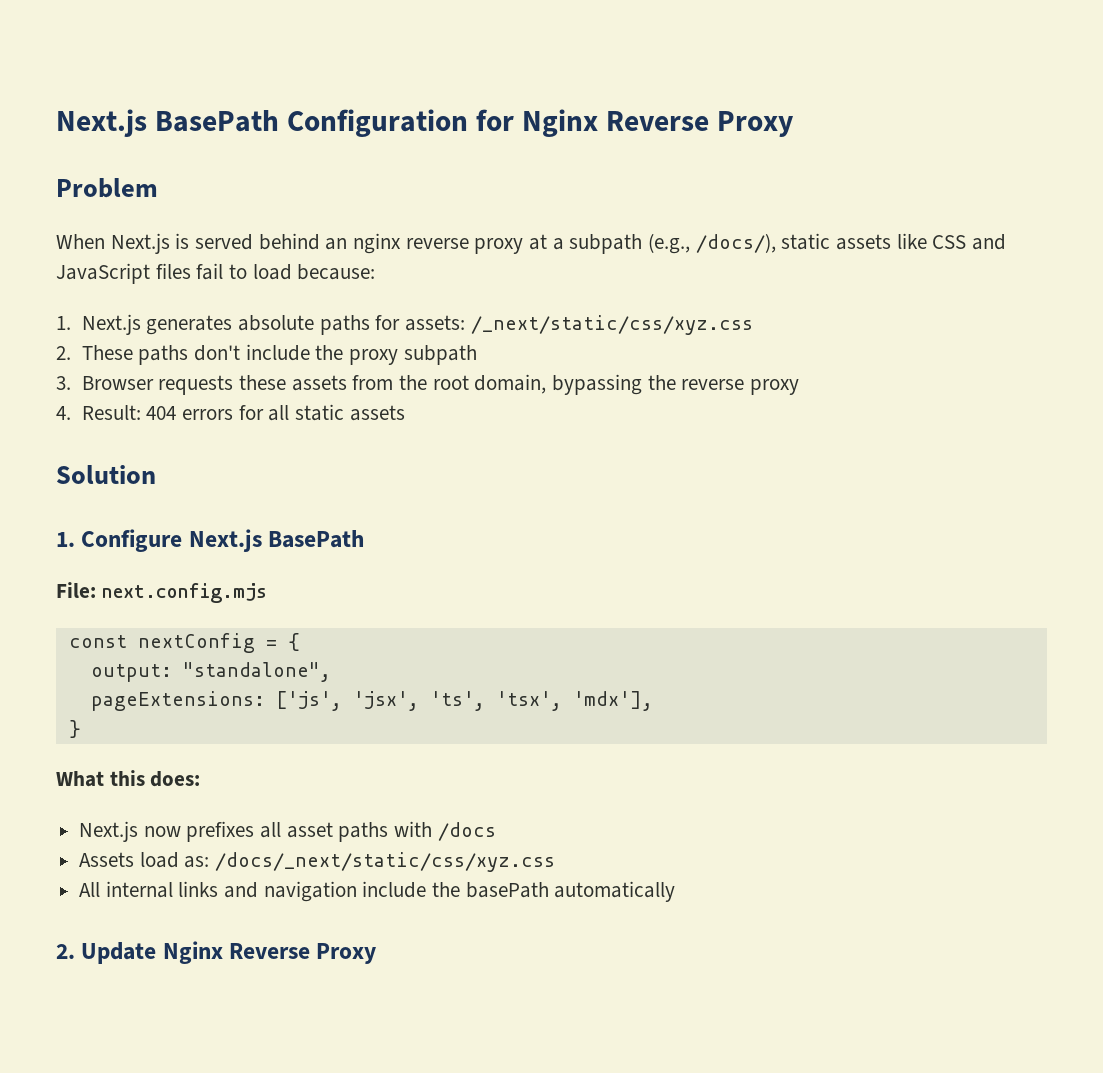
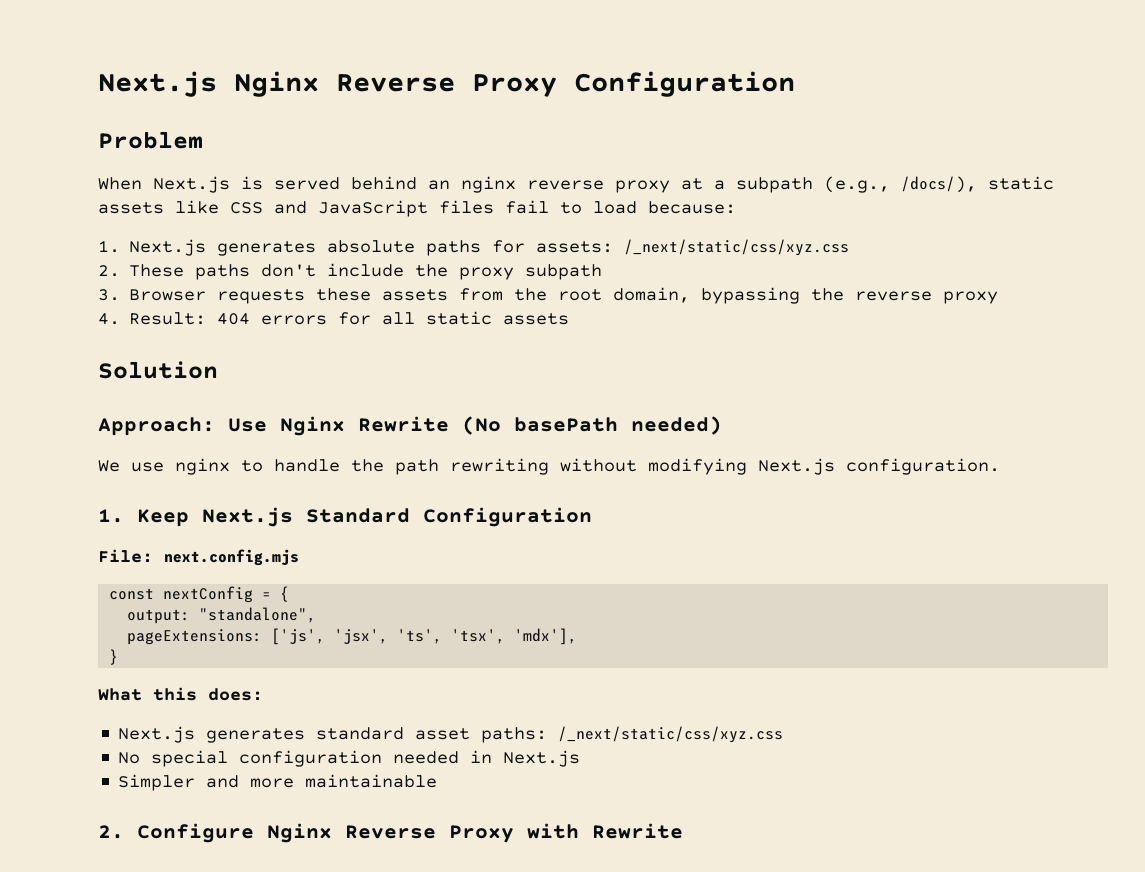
- Next.js BasePath Configuration for Nginx Reverse Proxy
+ Next.js Nginx Reverse Proxy Configuration
- 1. Configure Next.js BasePath
+ Approach: Use Nginx Rewrite (No basePath needed)
+ We use nginx to handle the path rewriting without modifying Next.js configuration.
+ 1. Keep Next.js Standard Configuration
- Next.js now prefixes all asset paths with /docs
- Assets load as: /docs/_next/static/css/xyz.css
- All internal links and navigation include the basePath automatically
- 2. Update Nginx Reverse Proxy
+ Next.js generates standard asset paths: /_next/static/css/xyz.css
+ No special configuration needed in Next.js
+ Simpler and more maintainable
+ 2. Configure Nginx Reverse Proxy with Rewrite

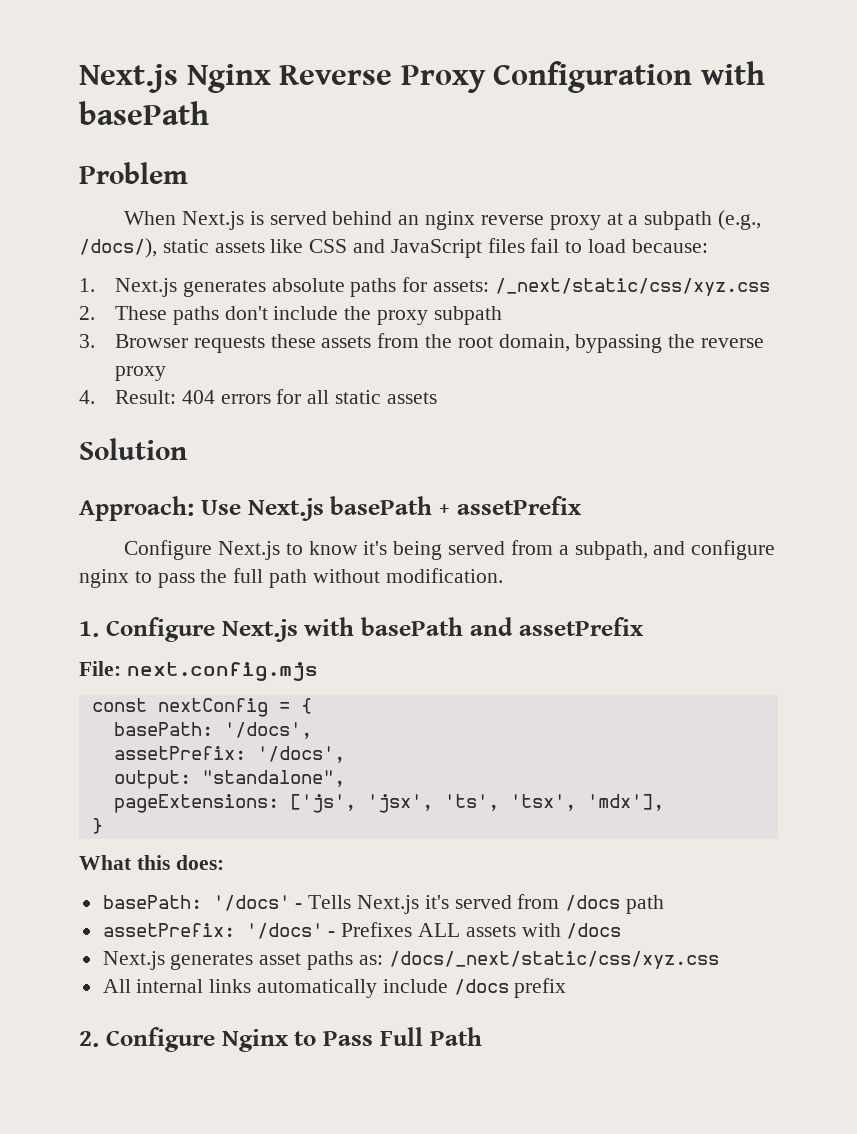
- Next.js Nginx Reverse Proxy Configuration
+ Next.js Nginx Reverse Proxy Configuration with basePath
- Approach: Use Nginx Rewrite (No basePath needed)
- We use nginx to handle the path rewriting without modifying Next.js configuration.
- 1. Keep Next.js Standard Configuration
+ Approach: Use Next.js basePath + assetPrefix
+ Configure Next.js to know it's being served from a subpath, and configure nginx to pass the full path without modification.
+ 1. Configure Next.js with basePath and assetPrefix
+ basePath: '/docs',
+ assetPrefix: '/docs',
- Next.js generates standard asset paths: /_next/static/css/xyz.css
- No special configuration needed in Next.js
- Simpler and more maintainable
+ basePath: '/docs' - Tells Next.js it's served from /docs path
+ assetPrefix: '/docs' - Prefixes ALL assets with /docs
+ Next.js generates asset paths as: /docs/_next/static/css/xyz.css
+ All internal links automatically include /docs prefix
- 2. Configure Nginx Reverse Proxy with Rewrite
+ 2. Configure Nginx to Pass Full Path

